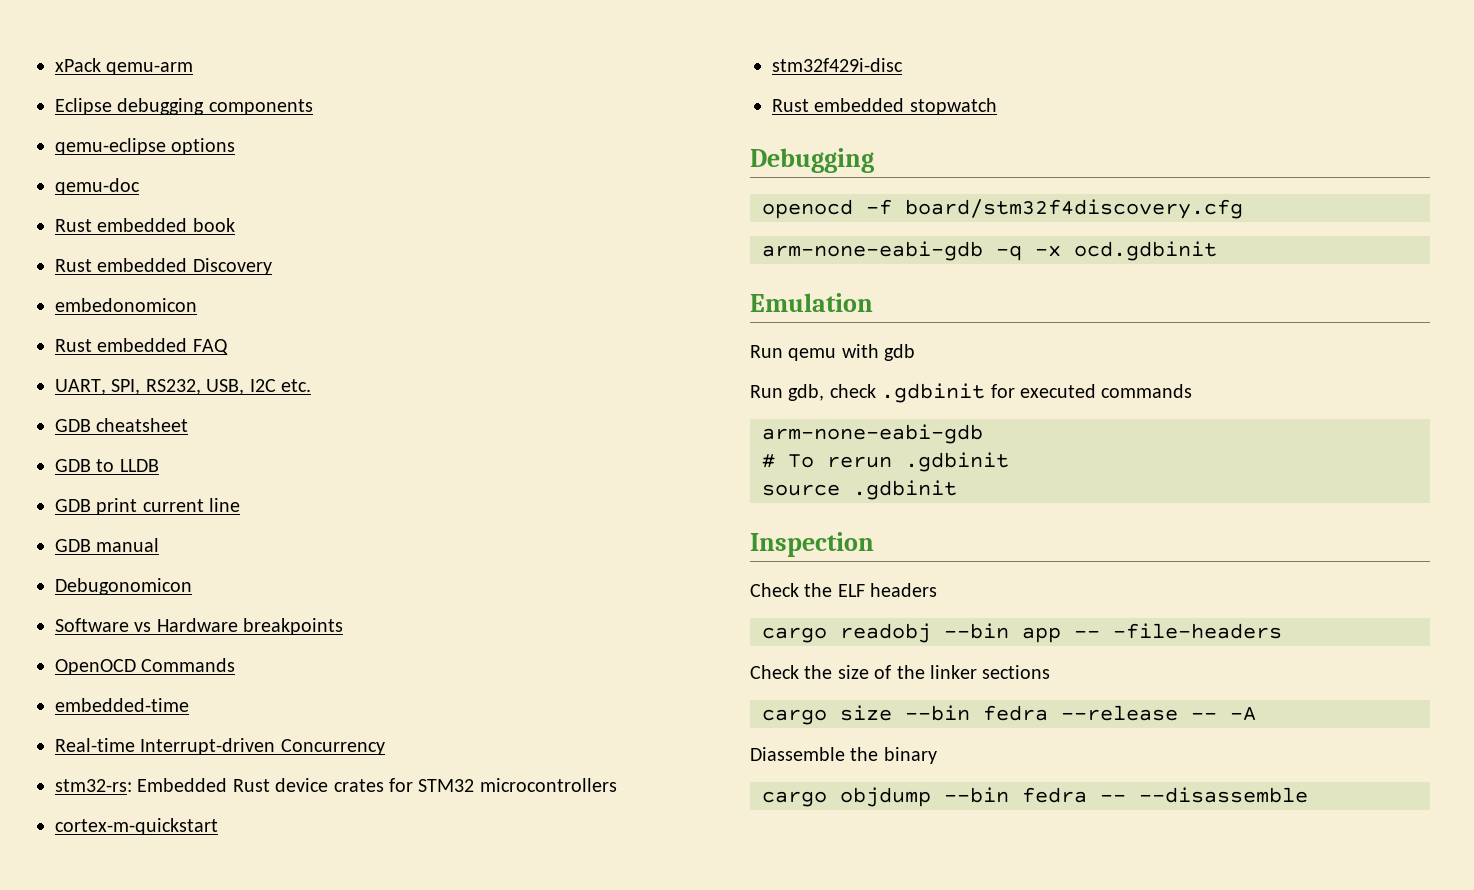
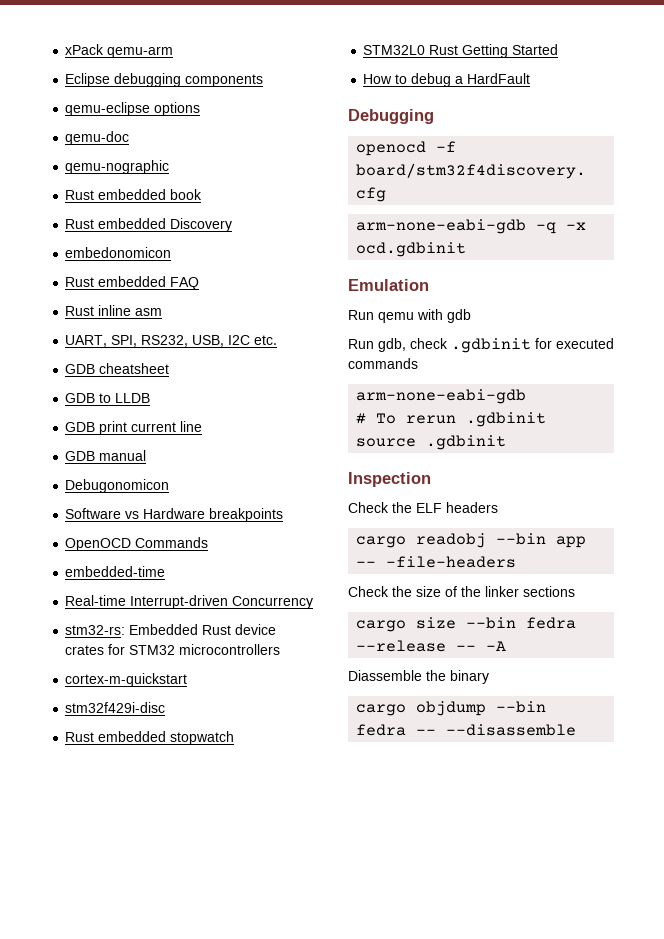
+ qemu-nographic
+ Rust inline asm
+ STM32L0 Rust Getting Started
+ How to debug a HardFault

